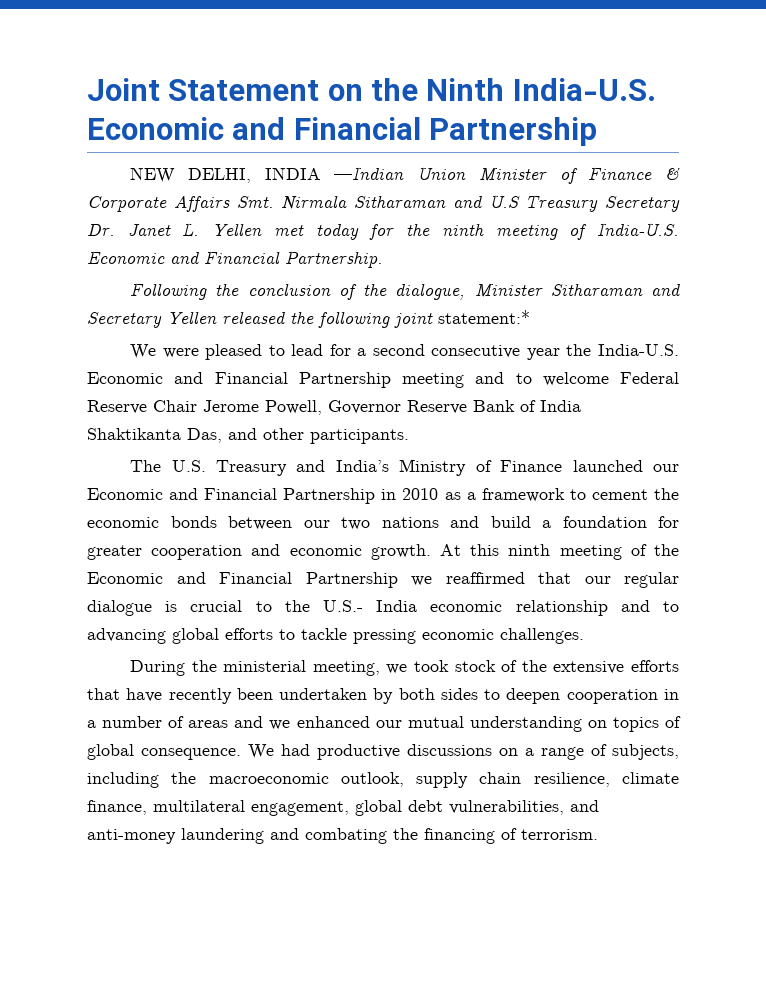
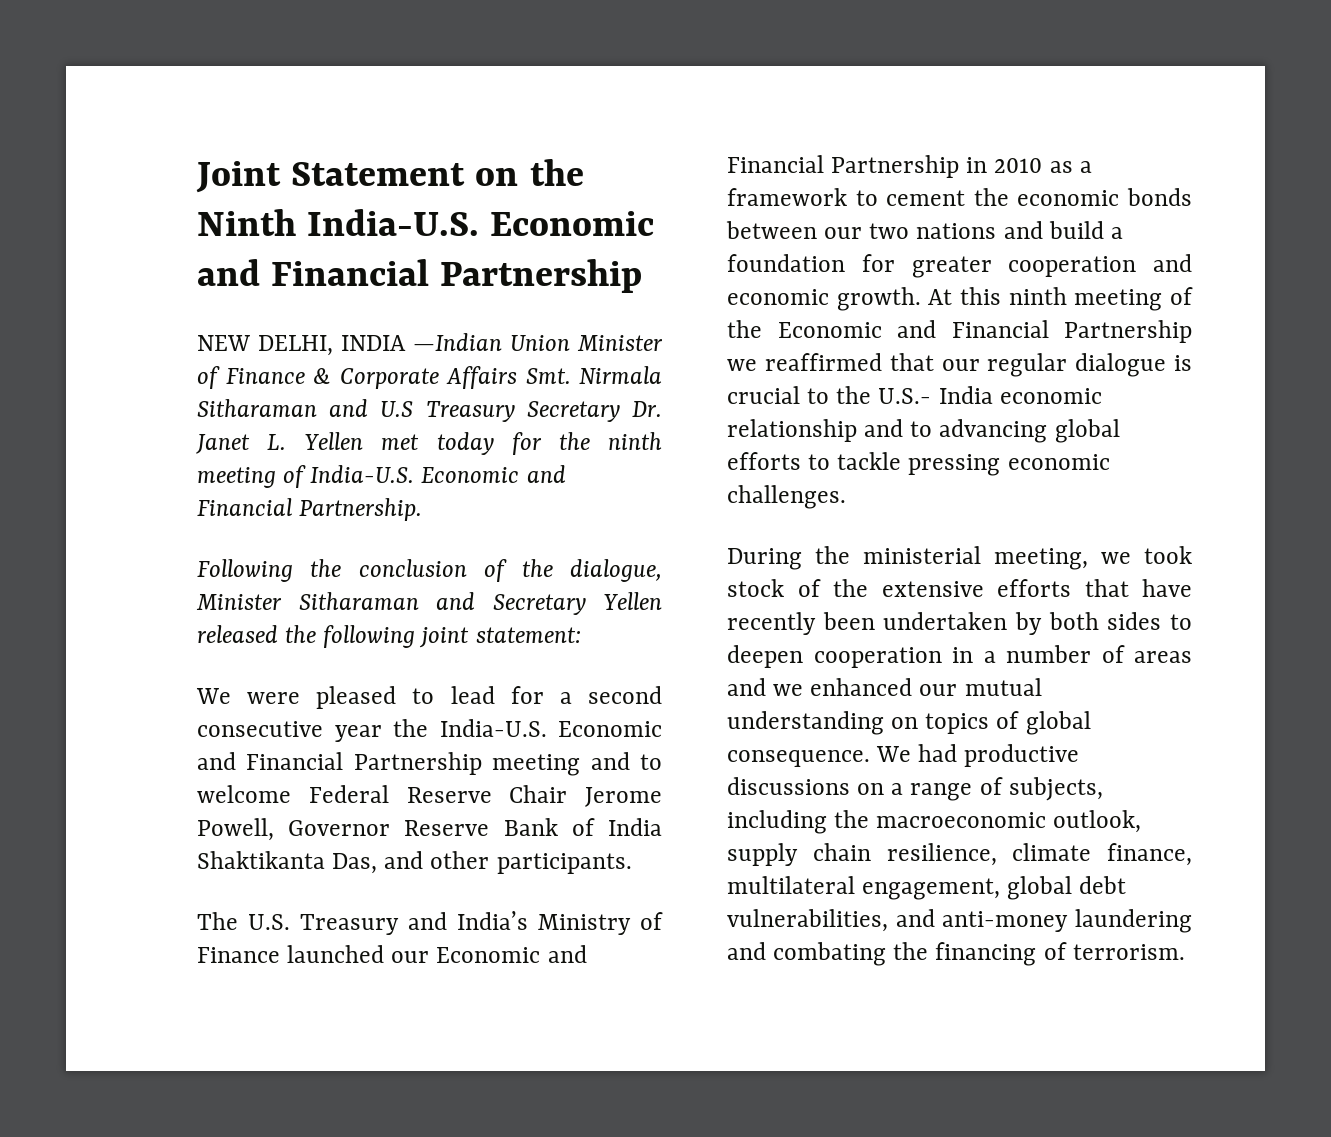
- Following the conclusion of the dialogue, Minister Sitharaman and Secretary Yellen released the following joint statement:*
+ Following the conclusion of the dialogue, Minister Sitharaman and Secretary Yellen released the following joint statement:

